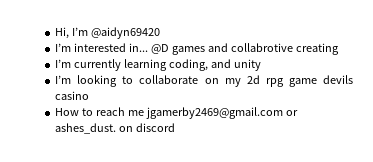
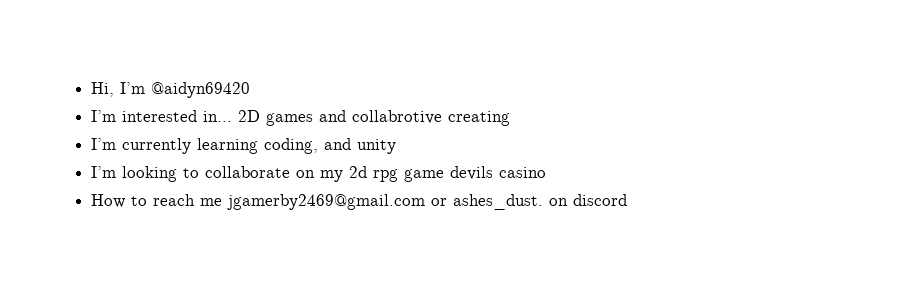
- @D games and collabrotive creating
+ 2D games and collabrotive creating

